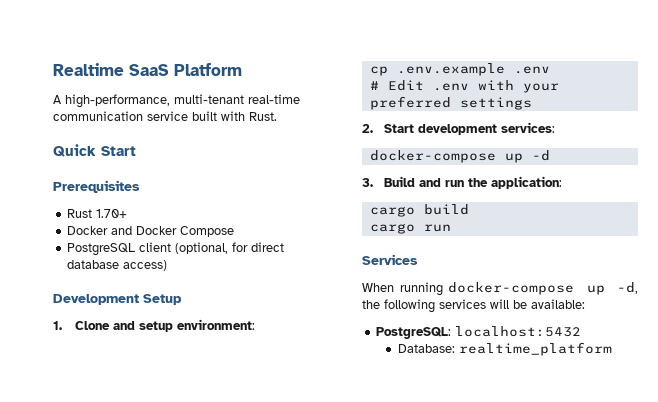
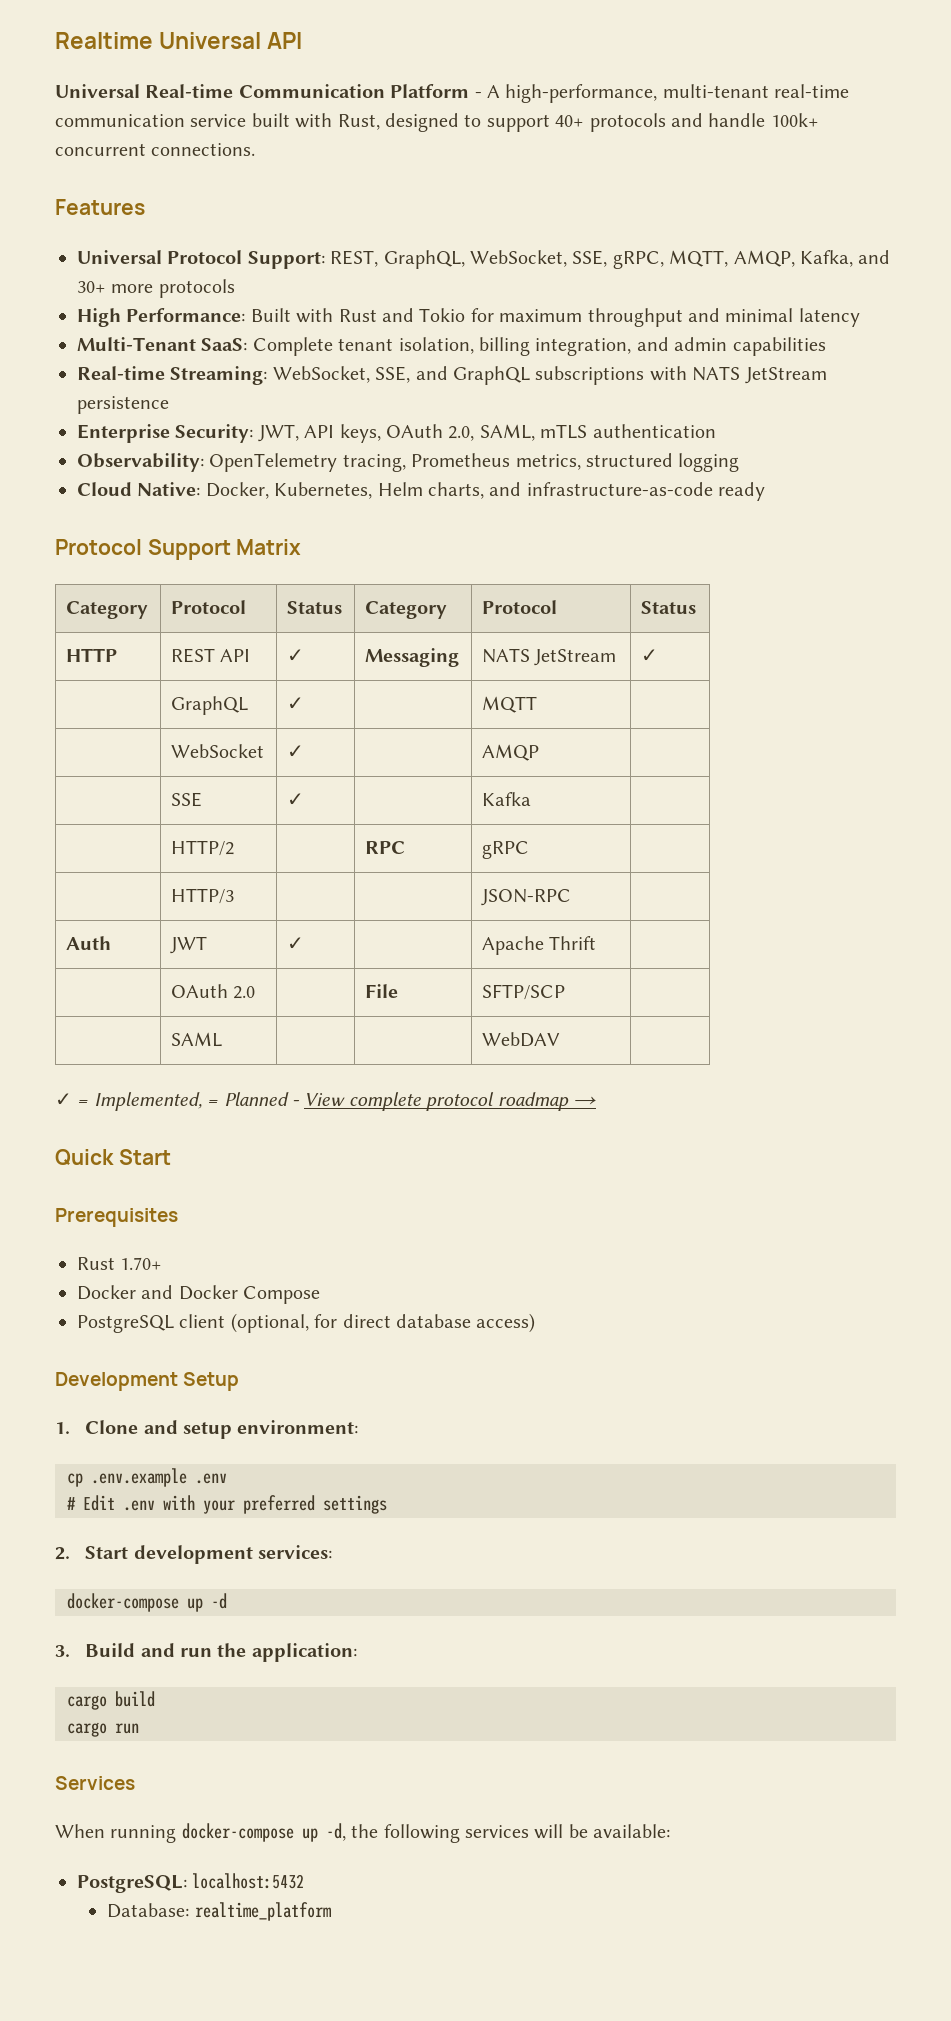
- Realtime SaaS Platform
- A high-performance, multi-tenant real-time communication service built with Rust.
+ Realtime Universal API
+ Universal Real-time Communication Platform - A high-performance, multi-tenant real-time communication service built with Rust, designed to support 40+ protocols and handle 100k+ concurrent connections.
+ Features
+ Universal Protocol Support: REST, GraphQL, WebSocket, SSE, gRPC, MQTT, AMQP, Kafka, and 30+ more protocols
+ High Performance: Built with Rust and Tokio for maximum throughput and minimal latency
+ Multi-Tenant SaaS: Complete tenant isolation, billing integration, and admin capabilities
+ Real-time Streaming: WebSocket, SSE, and GraphQL subscriptions with NATS JetStream persistence
+ Enterprise Security: JWT, API keys, OAuth 2.0, SAML, mTLS authentication
+ Observability: OpenTelemetry tracing, Prometheus metrics, structured logging
+ Cloud Native: Docker, Kubernetes, Helm charts, and infrastructure-as-code ready
+ Protocol Support Matrix
+ Category | Protocol | Status | Category | Protocol | Status
+ HTTP | REST API | ✓ | Messaging | NATS JetStream | ✓
+ | GraphQL | ✓ | | MQTT |
+ | WebSocket | ✓ | | AMQP |
+ | SSE | ✓ | | Kafka |
+ | HTTP/2 | | RPC | gRPC |
+ | HTTP/3 | | | JSON-RPC |
+ Auth | JWT | ✓ | | Apache Thrift |
+ | OAuth 2.0 | | File | SFTP/SCP |
+ | SAML | | | WebDAV |
+ ✓ = Implemented, = Planned - View complete protocol roadmap →

